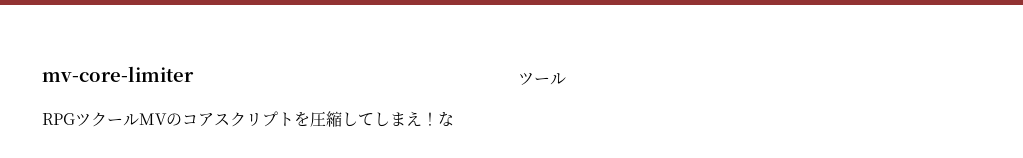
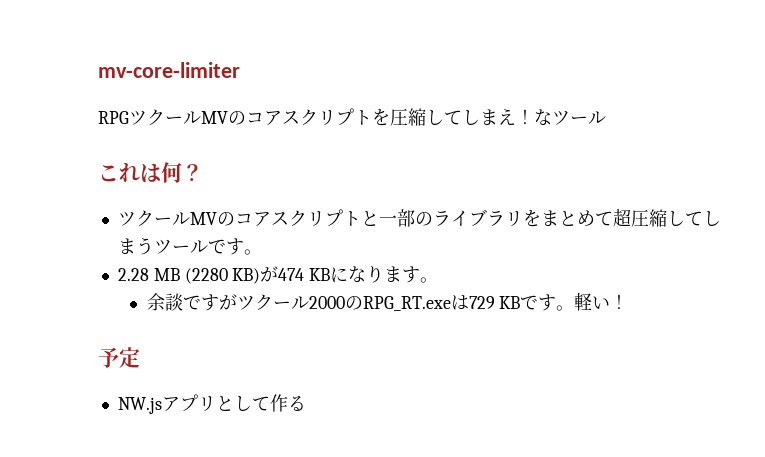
+ これは何？
+ ツクールMVのコアスクリプトと一部のライブラリをまとめて超圧縮してしまうツールです。
+ 2.28 MB (2280 KB)が474 KBになります。
+ 余談ですがツクール2000のRPG_RT.exeは729 KBです。軽い！
+ 予定
+ NW.jsアプリとして作る

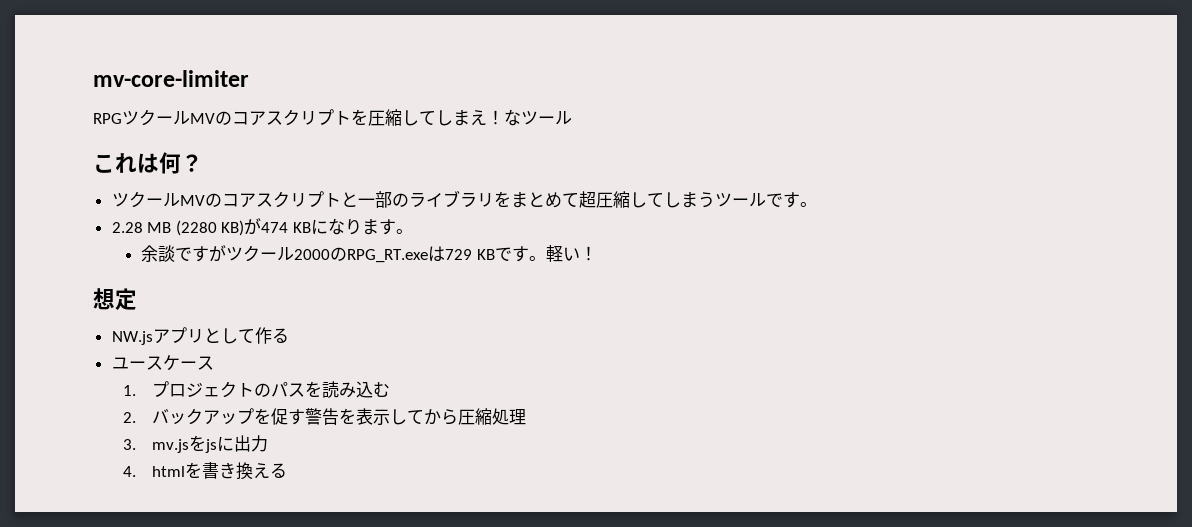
- 予定
+ 想定
+ ユースケース
+ 1.プロジェクトのパスを読み込む
+ 2.バックアップを促す警告を表示してから圧縮処理
+ 3. mv.jsをjsに出力
+ 4. htmlを書き換える

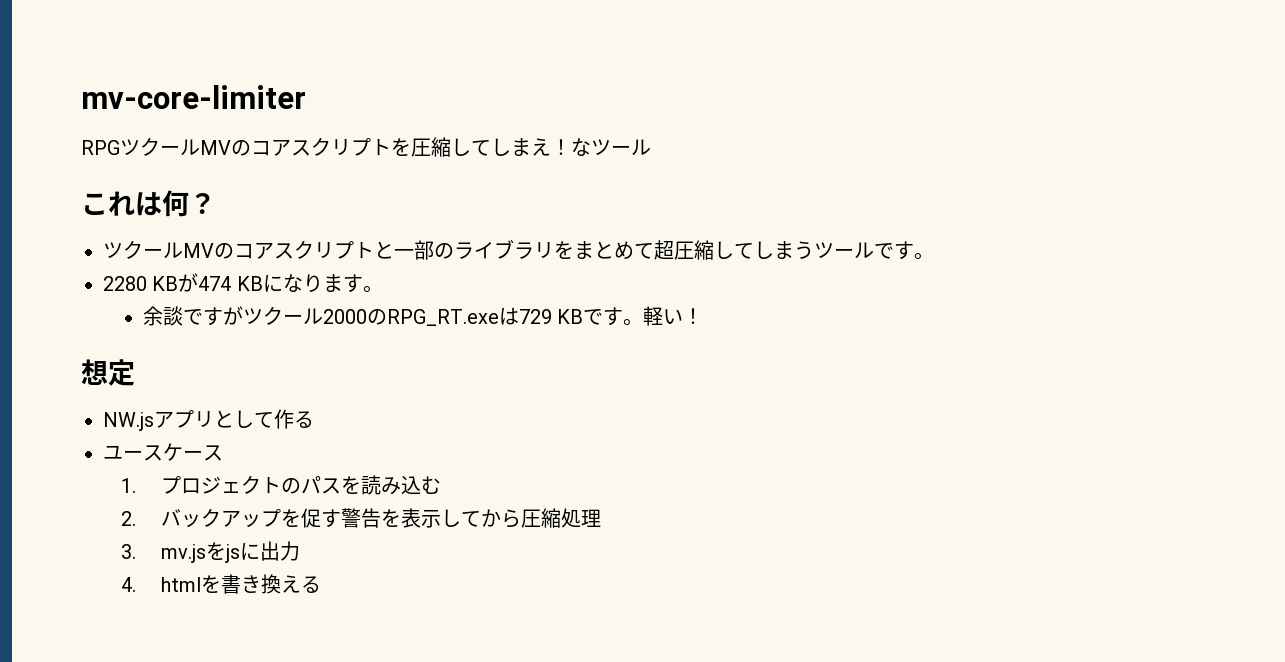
- 2.28 MB (2280 KB)が474 KBになります。
+ 2280 KBが474 KBになります。

